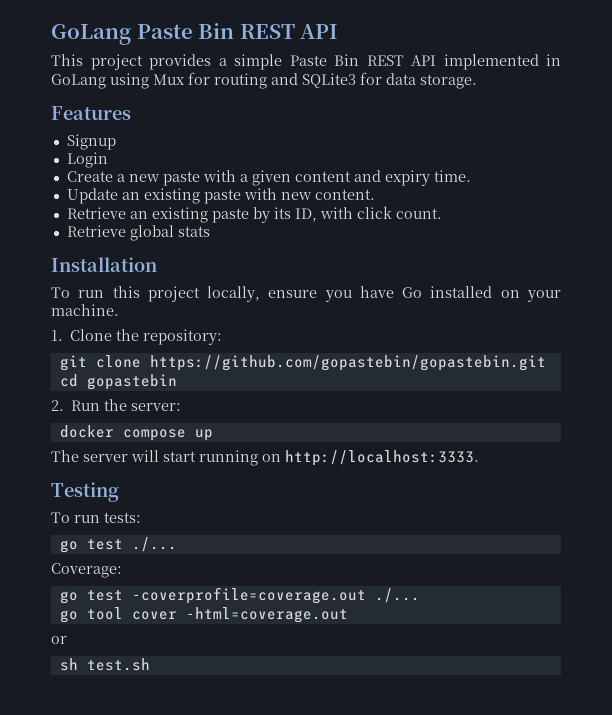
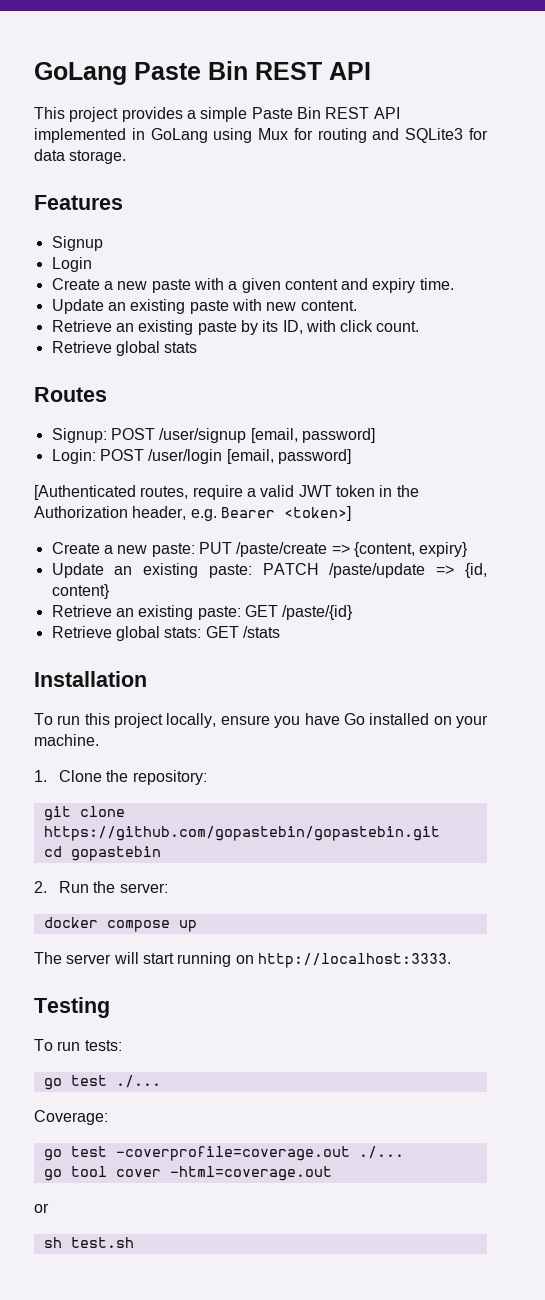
+ Routes
+ Signup: POST /user/signup [email, password]
+ Login: POST /user/login [email, password]
+ [Authenticated routes, require a valid JWT token in the Authorization header, e.g. Bearer <token>]
+ Create a new paste: PUT /paste/create => {content, expiry}
+ Update an existing paste: PATCH /paste/update => {id, content}
+ Retrieve an existing paste: GET /paste/{id}
+ Retrieve global stats: GET /stats

